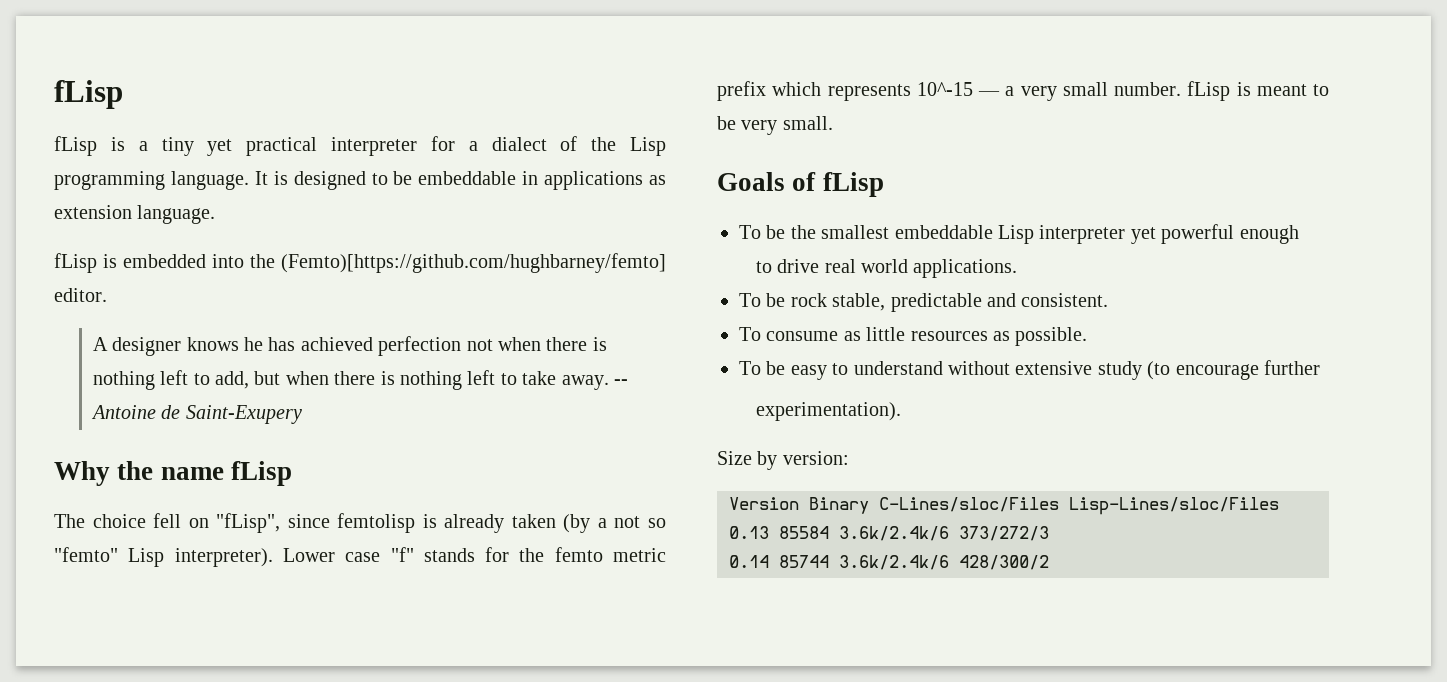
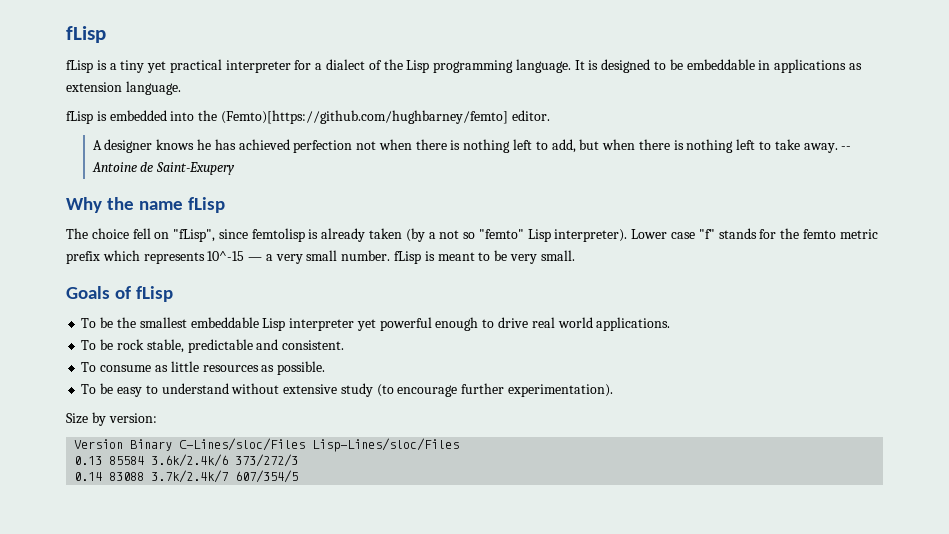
- To be the smallest embeddable Lisp interpreter yet powerful enough
- to drive real world applications.
+ To be the smallest embeddable Lisp interpreter yet powerful enough to drive real world applications.
- To be easy to understand without extensive study (to encourage further
- experimentation).
+ To be easy to understand without extensive study (to encourage further experimentation).
- 0.14 85744 3.6k/2.4k/6 428/300/2
+ 0.14 83088 3.7k/2.4k/7 607/354/5

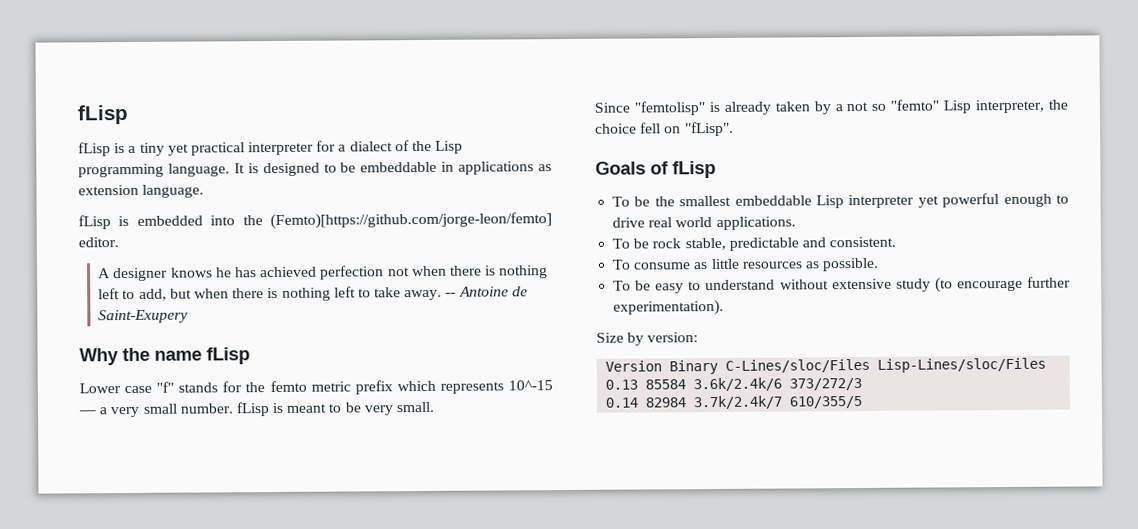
- fLisp is embedded into the (Femto)[https://github.com/hughbarney/femto] editor.
+ fLisp is embedded into the (Femto)[https://github.com/jorge-leon/femto] editor.
- The choice fell on "fLisp", since femtolisp is already taken (by a not so "femto" Lisp interpreter).
+ Since "femtolisp" is already taken by a not so "femto" Lisp interpreter, the choice fell on "fLisp".
- 0.14 83088 3.7k/2.4k/7 607/354/5
+ 0.14 82984 3.7k/2.4k/7 610/355/5

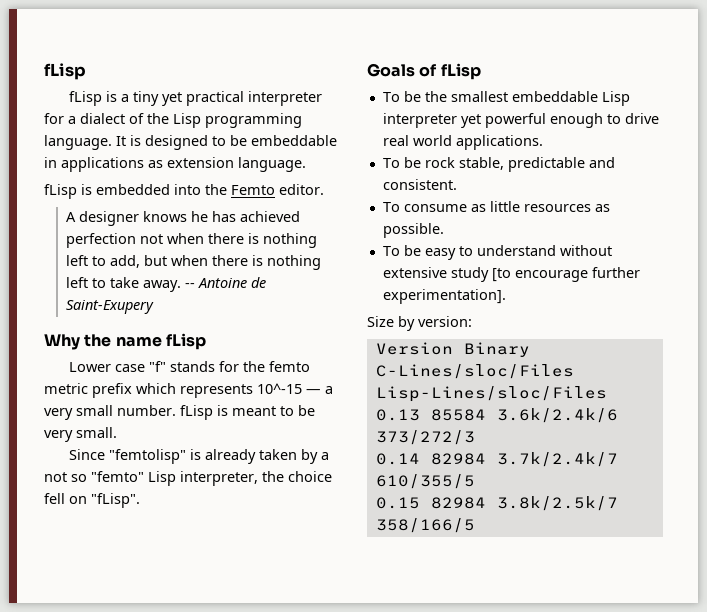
- fLisp is embedded into the (Femto)[https://github.com/jorge-leon/femto] editor.
+ fLisp is embedded into the Femto editor.
- To be easy to understand without extensive study (to encourage further experimentation).
+ To be easy to understand without extensive study [to encourage further experimentation].
+ 0.15 82984 3.8k/2.5k/7 358/166/5

